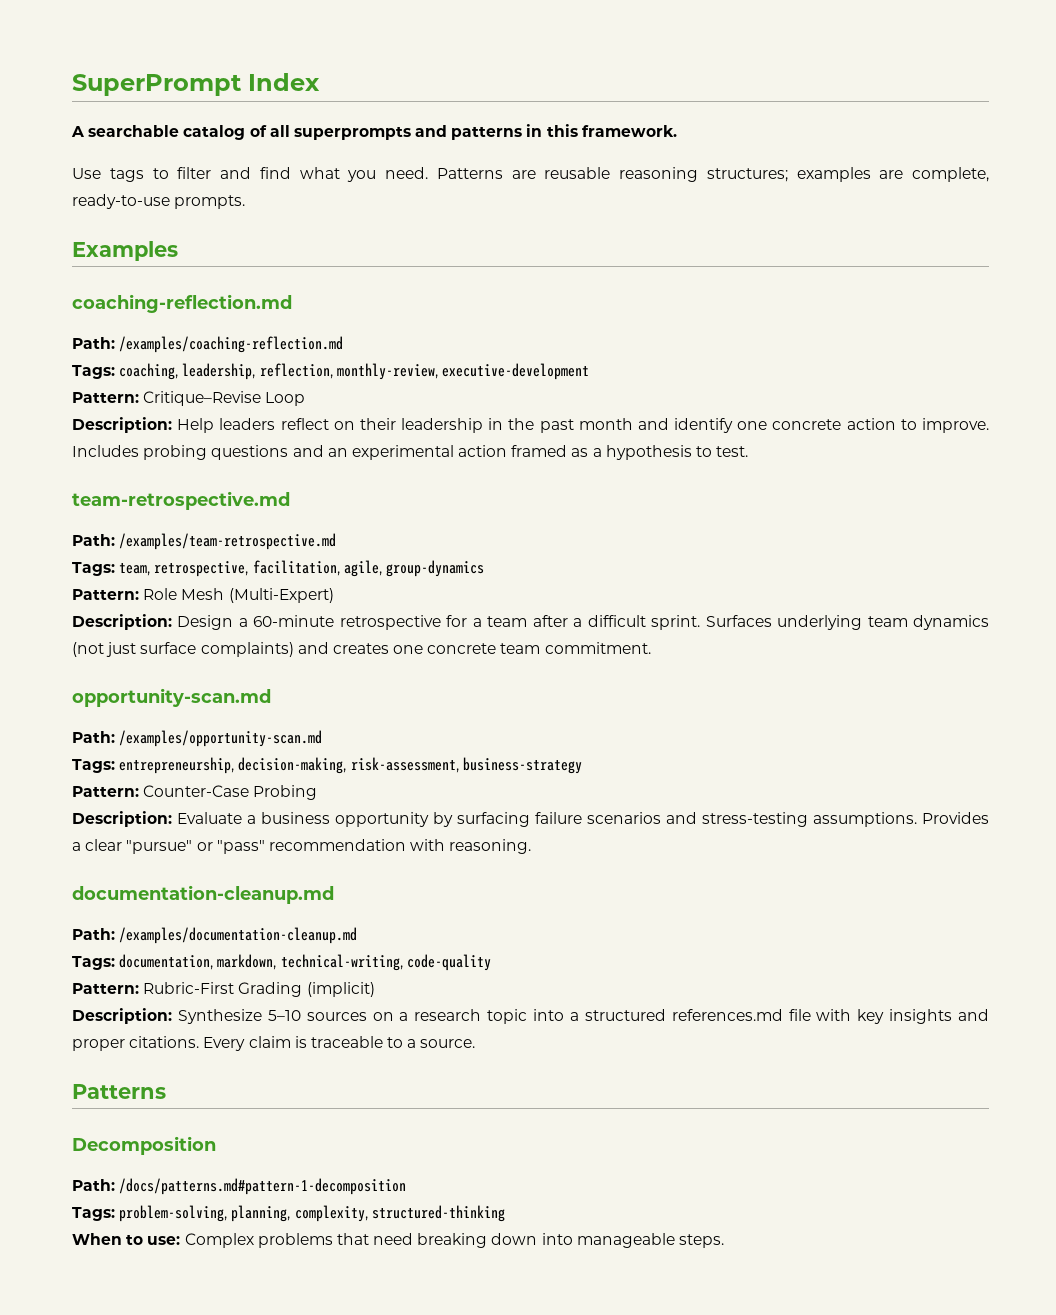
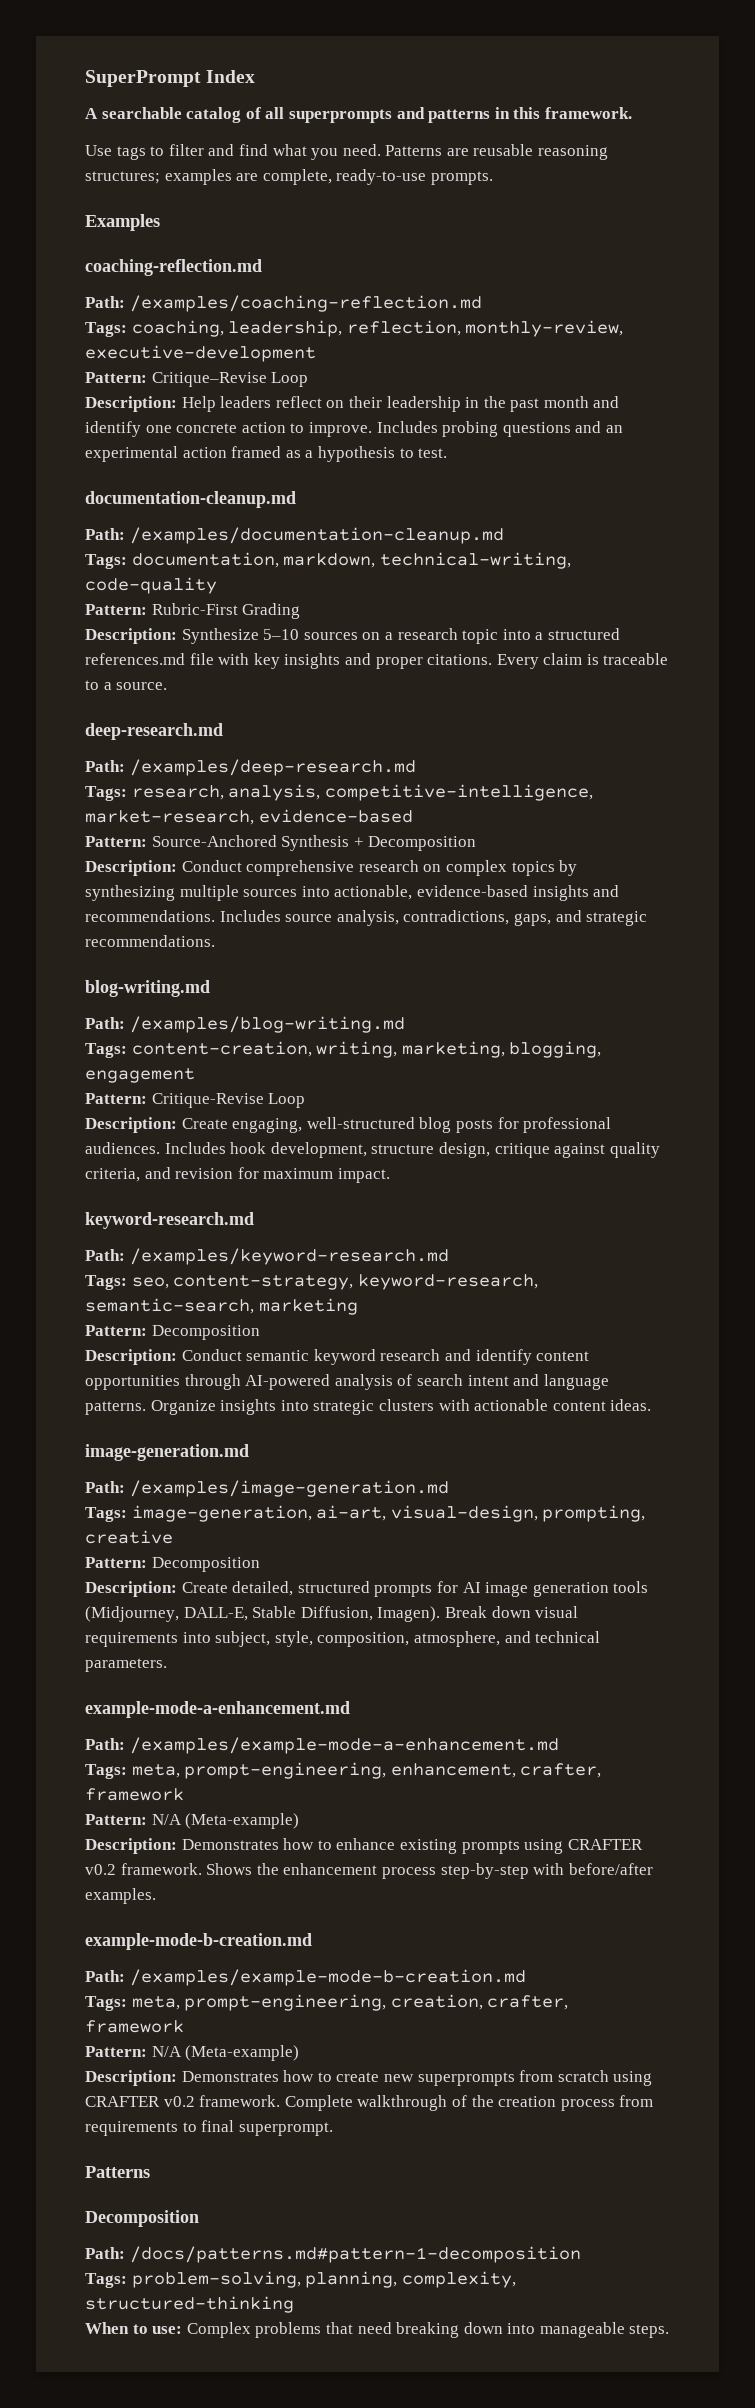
- team-retrospective.md
- Path: /examples/team-retrospective.md
- Tags: team, retrospective, facilitation, agile, group-dynamics
- Pattern: Role Mesh (Multi-Expert)
- Description: Design a 60-minute retrospective for a team after a difficult sprint. Surfaces underlying team dynamics (not just surface complaints) and creates one concrete team commitment.
- opportunity-scan.md
- Path: /examples/opportunity-scan.md
- Tags: entrepreneurship, decision-making, risk-assessment, business-strategy
- Pattern: Counter-Case Probing
- Description: Evaluate a business opportunity by surfacing failure scenarios and stress-testing assumptions. Provides a clear "pursue" or "pass" recommendation with reasoning.
- Pattern: Rubric-First Grading (implicit)
+ Pattern: Rubric-First Grading
+ deep-research.md
+ Path: /examples/deep-research.md
+ Tags: research, analysis, competitive-intelligence, market-research, evidence-based
+ Pattern: Source-Anchored Synthesis + Decomposition
+ Description: Conduct comprehensive research on complex topics by synthesizing multiple sources into actionable, evidence-based insights and recommendations. Includes source analysis, contradictions, gaps, and strategic recommendations.
+ blog-writing.md
+ Path: /examples/blog-writing.md
+ Tags: content-creation, writing, marketing, blogging, engagement
+ Pattern: Critique-Revise Loop
+ Description: Create engaging, well-structured blog posts for professional audiences. Includes hook development, structure design, critique against quality criteria, and revision for maximum impact.
+ keyword-research.md
+ Path: /examples/keyword-research.md
+ Tags: seo, content-strategy, keyword-research, semantic-search, marketing
+ Pattern: Decomposition
+ Description: Conduct semantic keyword research and identify content opportunities through AI-powered analysis of search intent and language patterns. Organize insights into strategic clusters with actionable content ideas.
+ image-generation.md
+ Path: /examples/image-generation.md
+ Tags: image-generation, ai-art, visual-design, prompting, creative
+ Pattern: Decomposition
+ Description: Create detailed, structured prompts for AI image generation tools (Midjourney, DALL-E, Stable Diffusion, Imagen). Break down visual requirements into subject, style, composition, atmosphere, and technical parameters.
+ example-mode-a-enhancement.md
+ Path: /examples/example-mode-a-enhancement.md
+ Tags: meta, prompt-engineering, enhancement, crafter, framework
+ Pattern: N/A (Meta-example)
+ Description: Demonstrates how to enhance existing prompts using CRAFTER v0.2 framework. Shows the enhancement process step-by-step with before/after examples.
+ example-mode-b-creation.md
+ Path: /examples/example-mode-b-creation.md
+ Tags: meta, prompt-engineering, creation, crafter, framework
+ Pattern: N/A (Meta-example)
+ Description: Demonstrates how to create new superprompts from scratch using CRAFTER v0.2 framework. Complete walkthrough of the creation process from requirements to final superprompt.

